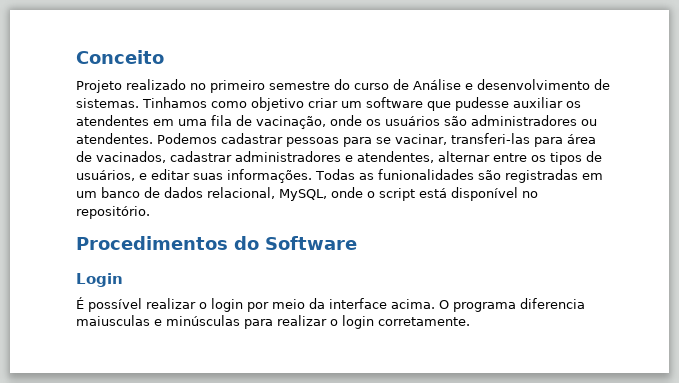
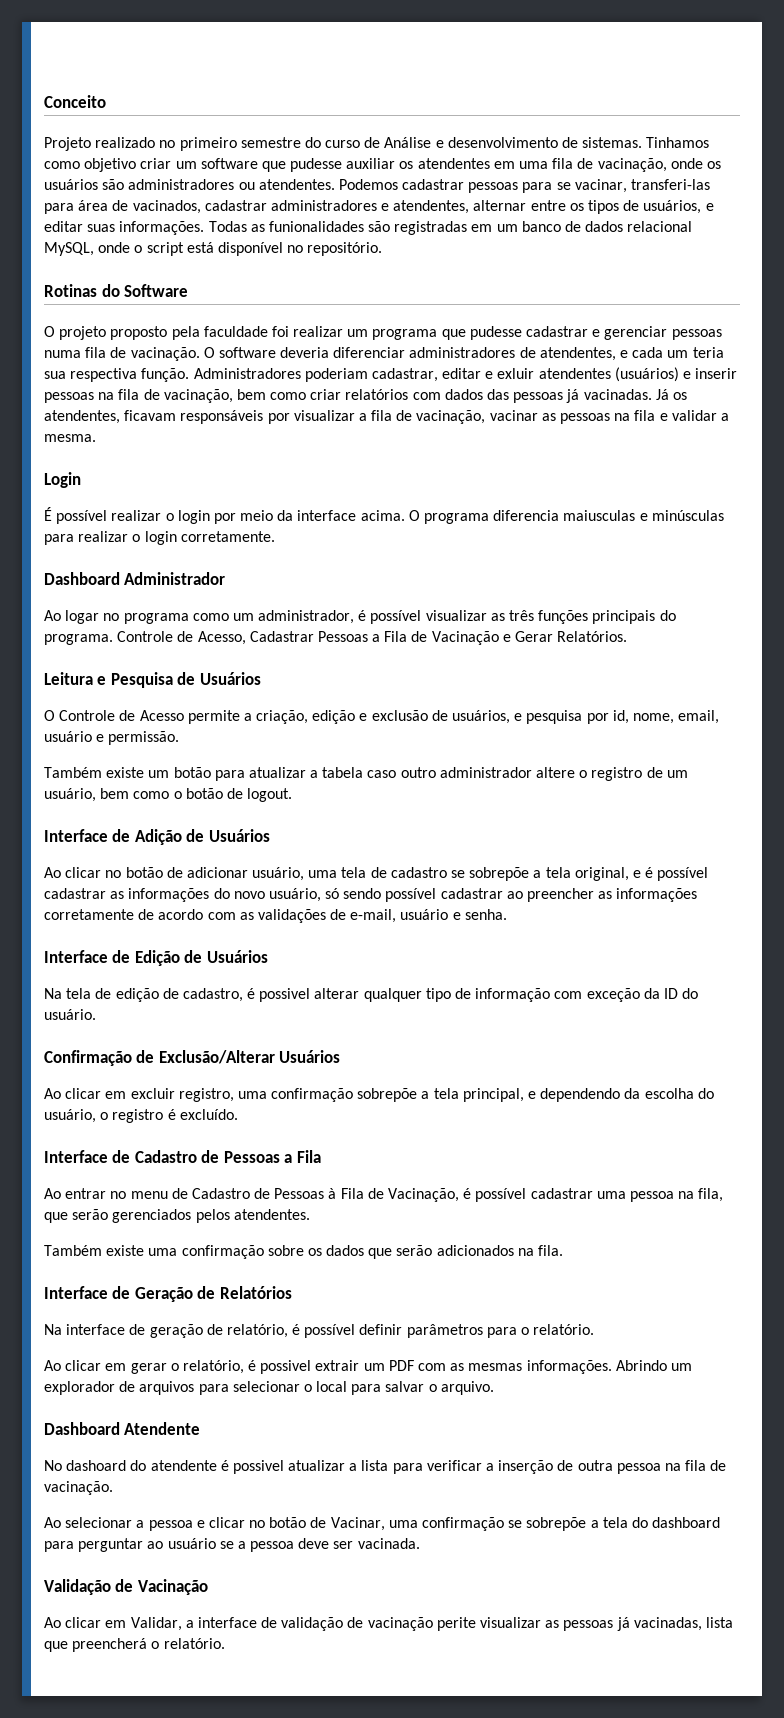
- Todas as funionalidades são registradas em um banco de dados relacional, MySQL, onde o script está disponível no repositório.
+ Todas as funionalidades são registradas em um banco de dados relacional MySQL, onde o script está disponível no repositório.
- Procedimentos do Software
+ Rotinas do Software
+ O projeto proposto pela faculdade foi realizar um programa que pudesse cadastrar e gerenciar pessoas numa fila de vacinação. O software deveria diferenciar administradores de atendentes, e cada um teria sua respectiva função. Administradores poderiam cadastrar, editar e exluir atendentes (usuários) e inserir pessoas na fila de vacinação, bem como criar relatórios com dados das pessoas já vacinadas. Já os atendentes, ficavam responsáveis por visualizar a fila de vacinação, vacinar as pessoas na fila e validar a mesma.
+ Dashboard Administrador
+ Ao logar no programa como um administrador, é possível visualizar as três funções principais do programa. Controle de Acesso, Cadastrar Pessoas a Fila de Vacinação e Gerar Relatórios.
+ Leitura e Pesquisa de Usuários
+ O Controle de Acesso permite a criação, edição e exclusão de usuários, e pesquisa por id, nome, email, usuário e permissão.
+ Também existe um botão para atualizar a tabela caso outro administrador altere o registro de um usuário, bem como o botão de logout.
+ Interface de Adição de Usuários
+ Ao clicar no botão de adicionar usuário, uma tela de cadastro se sobrepõe a tela original, e é possível cadastrar as informações do novo usuário, só sendo possível cadastrar ao preencher as informações corretamente de acordo com as validações de e-mail, usuário e senha.
+ Interface de Edição de Usuários
+ Na tela de edição de cadastro, é possivel alterar qualquer tipo de informação com exceção da ID do usuário.
+ Confirmação de Exclusão/Alterar Usuários
+ Ao clicar em excluir registro, uma confirmação sobrepõe a tela principal, e dependendo da escolha do usuário, o registro é excluído.
+ Interface de Cadastro de Pessoas a Fila
+ Ao entrar no menu de Cadastro de Pessoas à Fila de Vacinação, é possível cadastrar uma pessoa na fila, que serão gerenciados pelos atendentes.
+ Também existe uma confirmação sobre os dados que serão adicionados na fila.
+ Interface de Geração de Relatórios
+ Na interface de geração de relatório, é possível definir parâmetros para o relatório.
+ Ao clicar em gerar o relatório, é possivel extrair um PDF com as mesmas informações. Abrindo um explorador de arquivos para selecionar o local para salvar o arquivo.
+ Dashboard Atendente
+ No dashoard do atendente é possivel atualizar a lista para verificar a inserção de outra pessoa na fila de vacinação.
+ Ao selecionar a pessoa e clicar no botão de Vacinar, uma confirmação se sobrepõe a tela do dashboard para perguntar ao usuário se a pessoa deve ser vacinada.
+ Validação de Vacinação
+ Ao clicar em Validar, a interface de validação de vacinação perite visualizar as pessoas já vacinadas, lista que preencherá o relatório.

